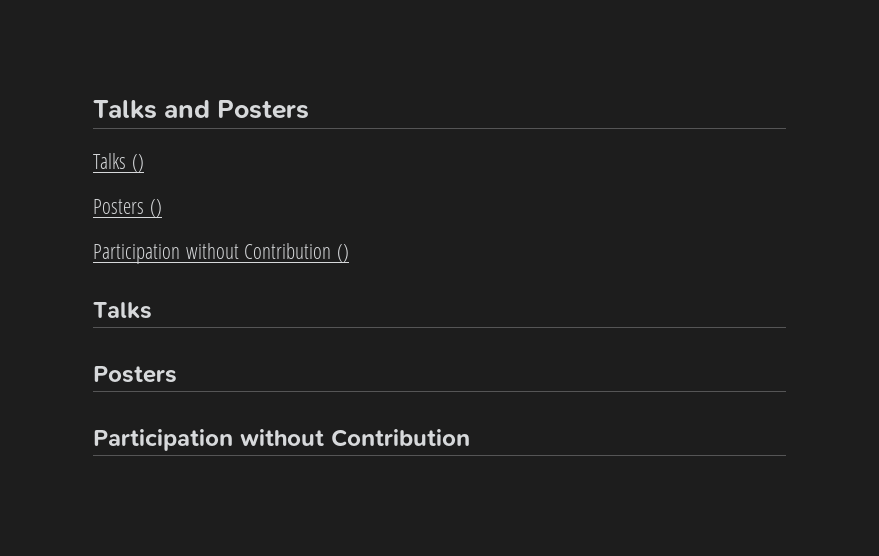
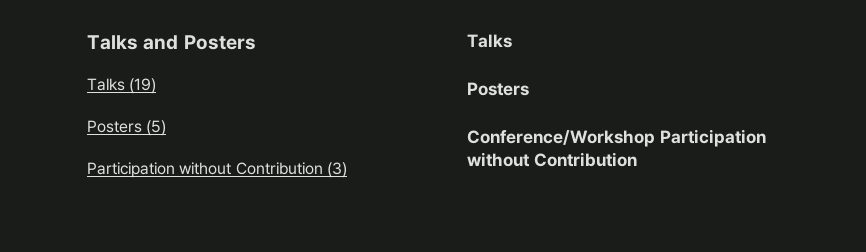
- Talks ()
- Posters ()
- Participation without Contribution ()
+ Talks (19)
+ Posters (5)
+ Participation without Contribution (3)
  Talks
  Posters
- Participation without Contribution
+ Conference/Workshop Participation without Contribution

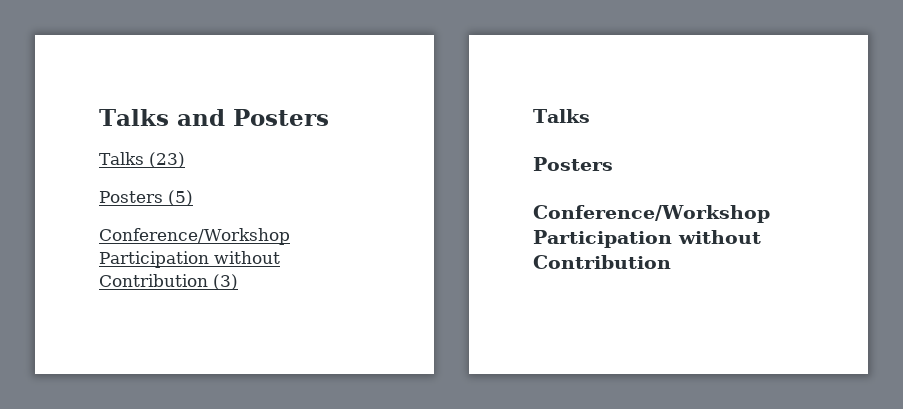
- Talks (19)
+ Talks (23)
- Participation without Contribution (3)
+ Conference/Workshop Participation without Contribution (3)

